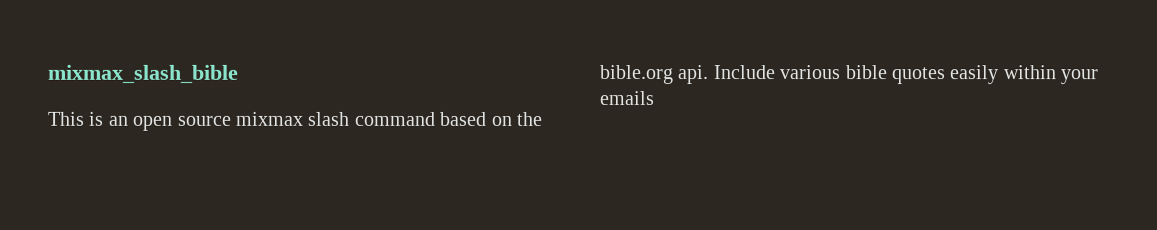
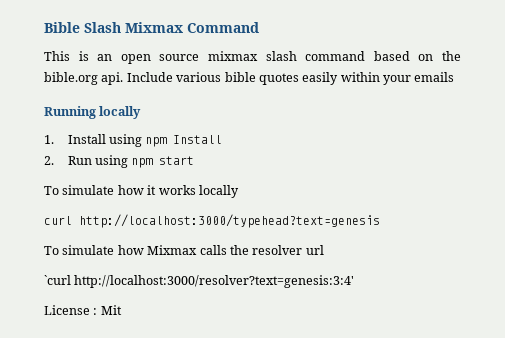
- mixmax_slash_bible
+ Bible Slash Mixmax Command
+ Running locally
+ 1. Install using npm Install
+ 2. Run using npm start
+ To simulate how it works locally
+ curl http://localhost:3000/typehead?text=genesis
+ To simulate how Mixmax calls the resolver url
+ `curl http://localhost:3000/resolver?text=genesis:3:4'
+ License : Mit

